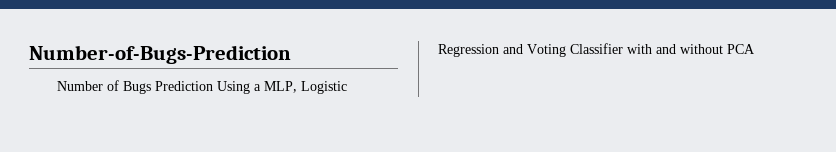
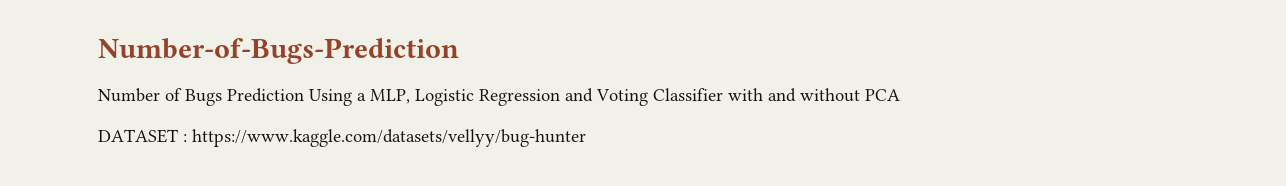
+ DATASET : https://www.kaggle.com/datasets/vellyy/bug-hunter

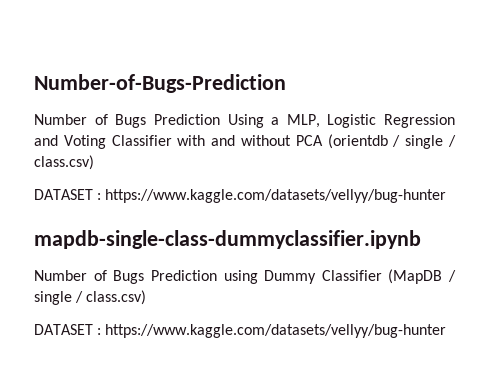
- Number of Bugs Prediction Using a MLP, Logistic Regression and Voting Classifier with and without PCA
+ Number of Bugs Prediction Using a MLP, Logistic Regression and Voting Classifier with and without PCA (orientdb / single / class.csv)
+ DATASET : https://www.kaggle.com/datasets/vellyy/bug-hunter
+ mapdb-single-class-dummyclassifier.ipynb
+ Number of Bugs Prediction using Dummy Classifier (MapDB / single / class.csv)

